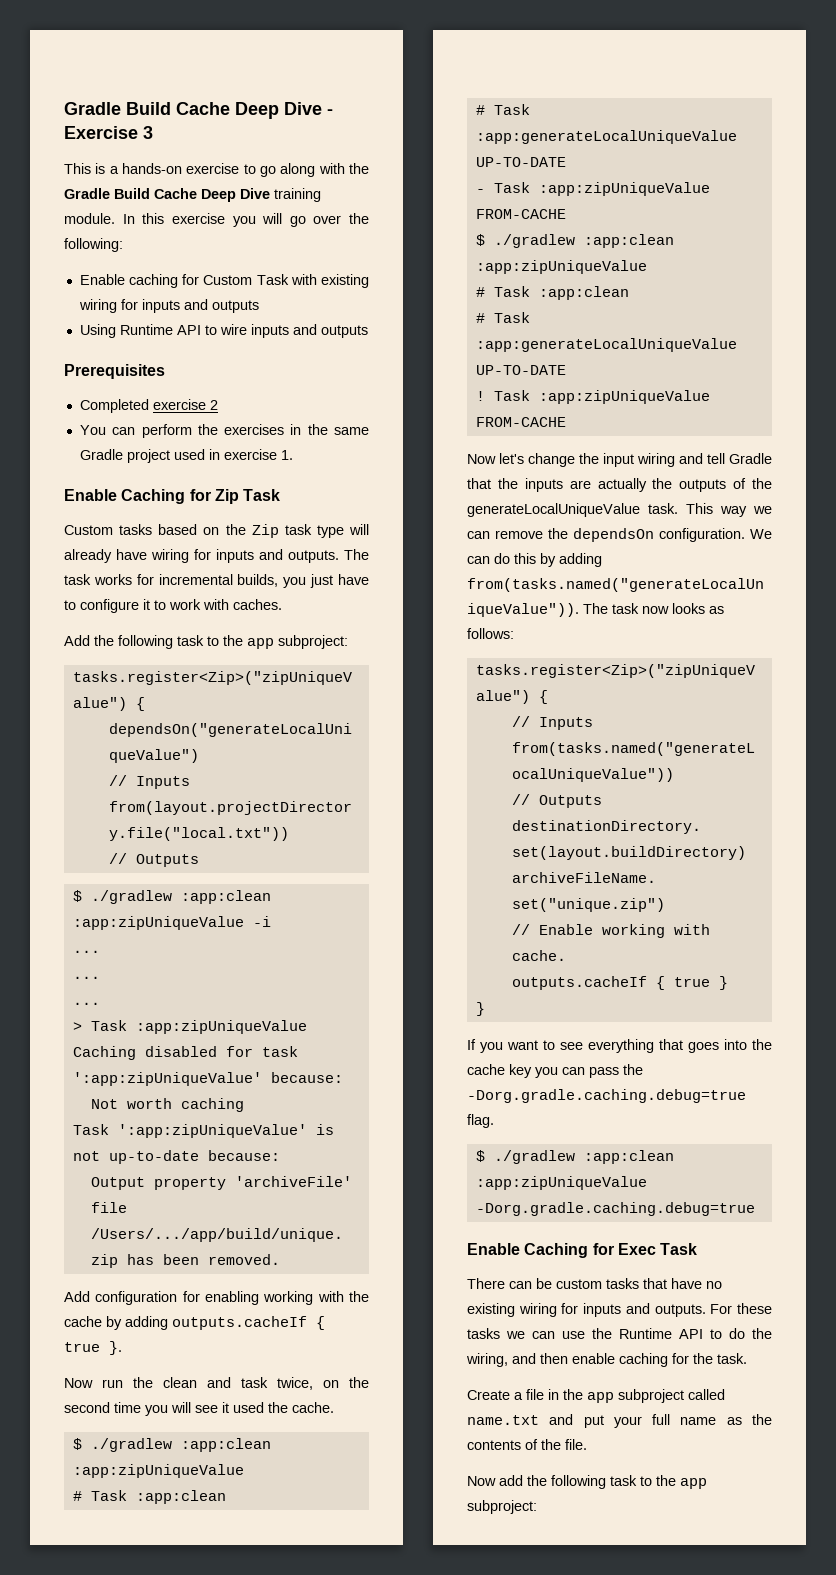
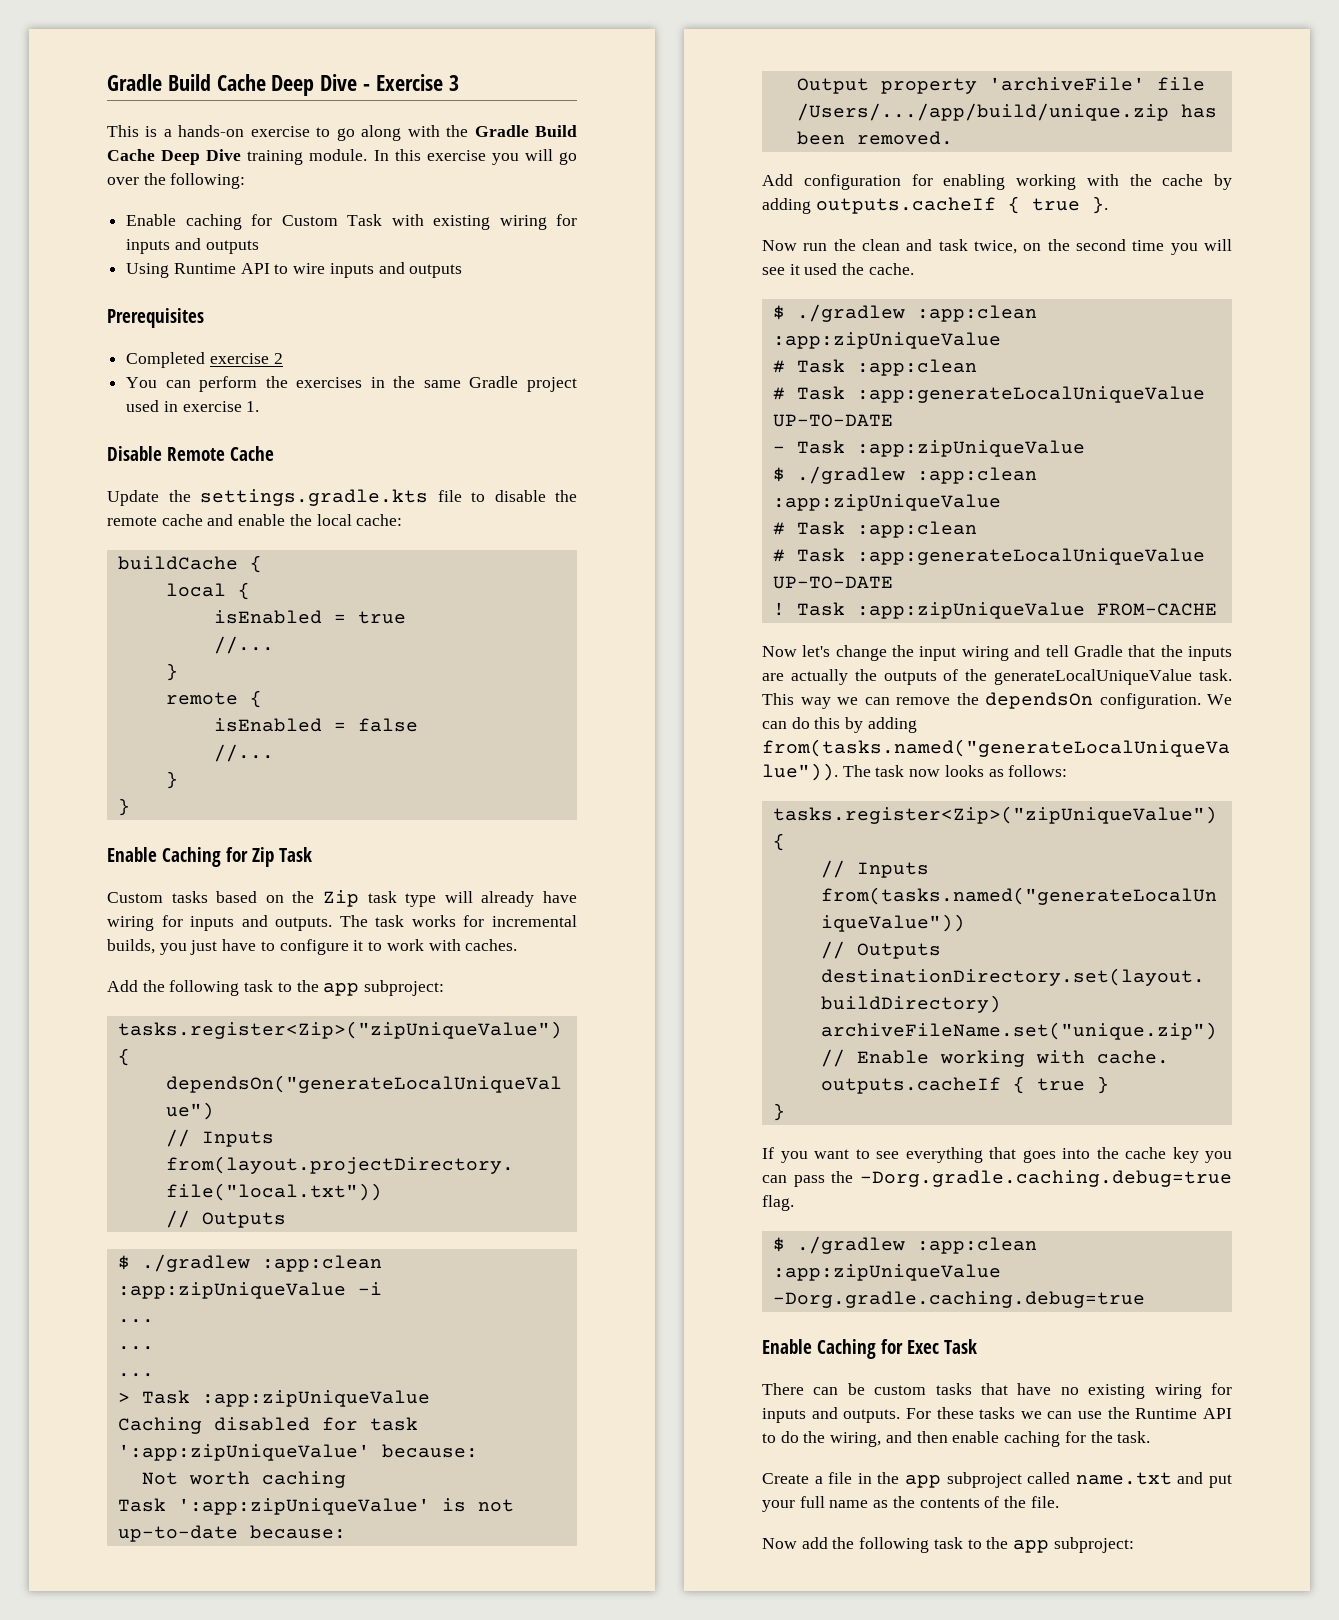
+ Disable Remote Cache
+ Update the settings.gradle.kts file to disable the remote cache and enable the local cache:
+ buildCache {
+ local {
+ isEnabled = true
+ //...
+ }
+ remote {
+ isEnabled = false
+ //...
+ }
+ }
- - Task :app:zipUniqueValue FROM-CACHE
+ - Task :app:zipUniqueValue

